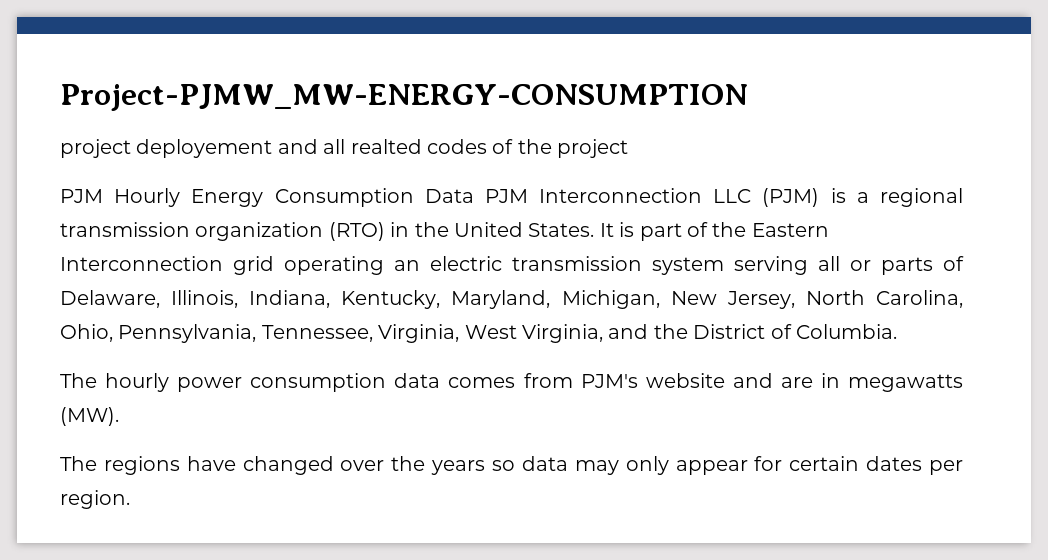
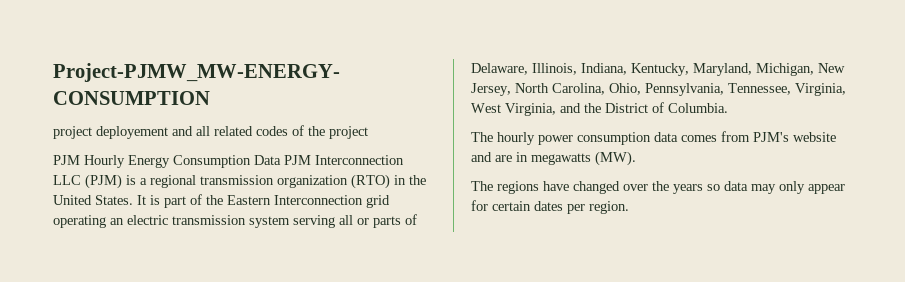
- project deployement and all realted codes of the project
+ project deployement and all related codes of the project

